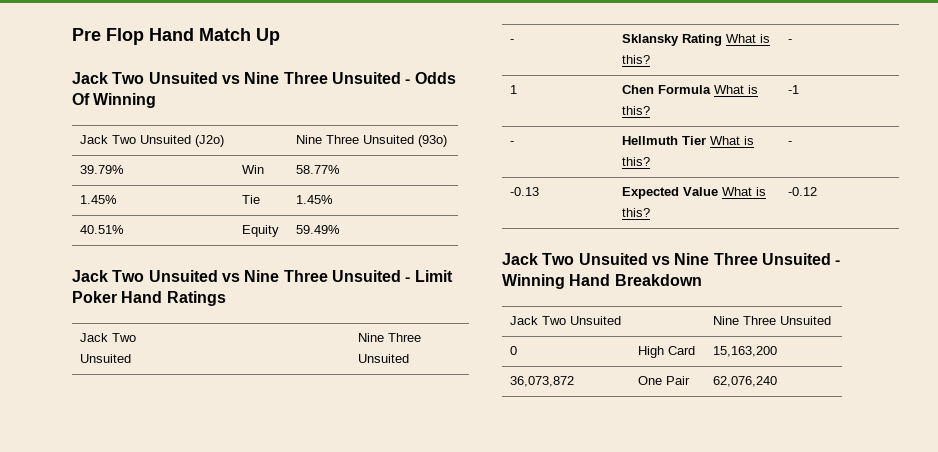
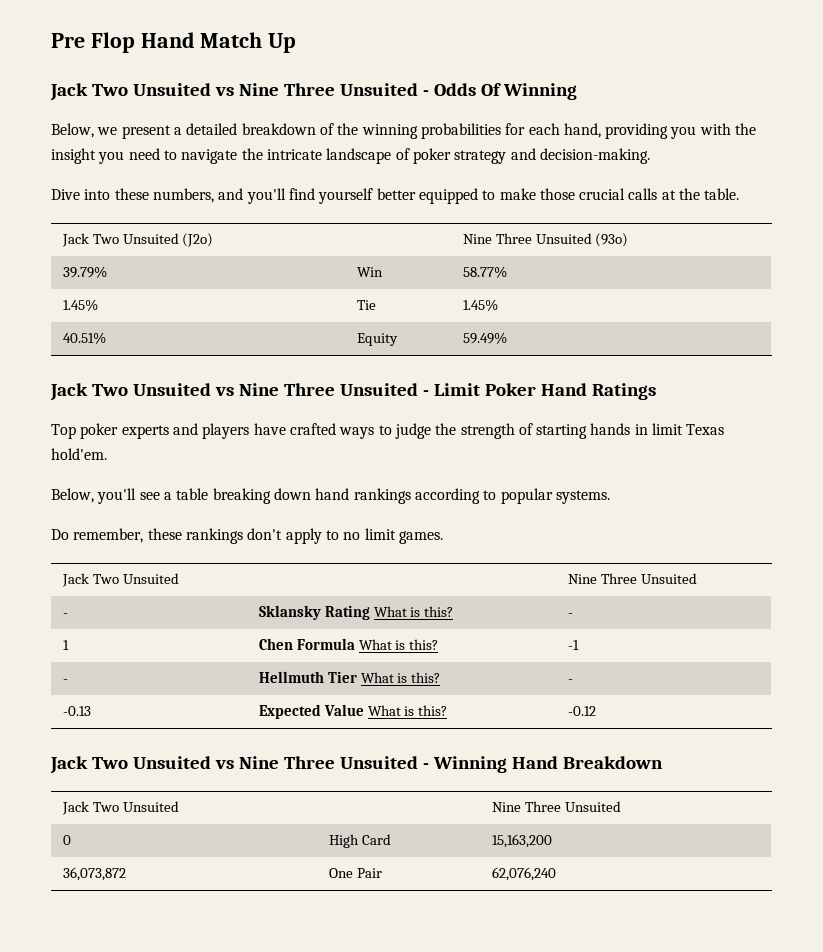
+ Below, we present a detailed breakdown of the winning probabilities for each hand, providing you with the insight you need to navigate the intricate landscape of poker strategy and decision-making.
+ Dive into these numbers, and you'll find yourself better equipped to make those crucial calls at the table.
+ Top poker experts and players have crafted ways to judge the strength of starting hands in limit Texas hold'em.
+ Below, you'll see a table breaking down hand rankings according to popular systems.
+ Do remember, these rankings don't apply to no limit games.

